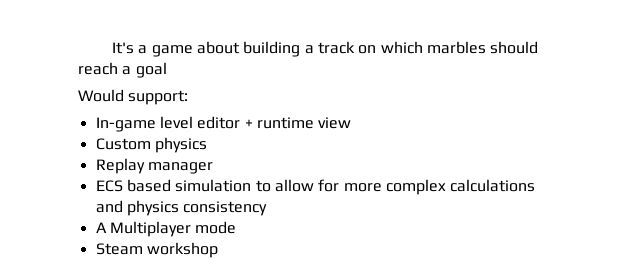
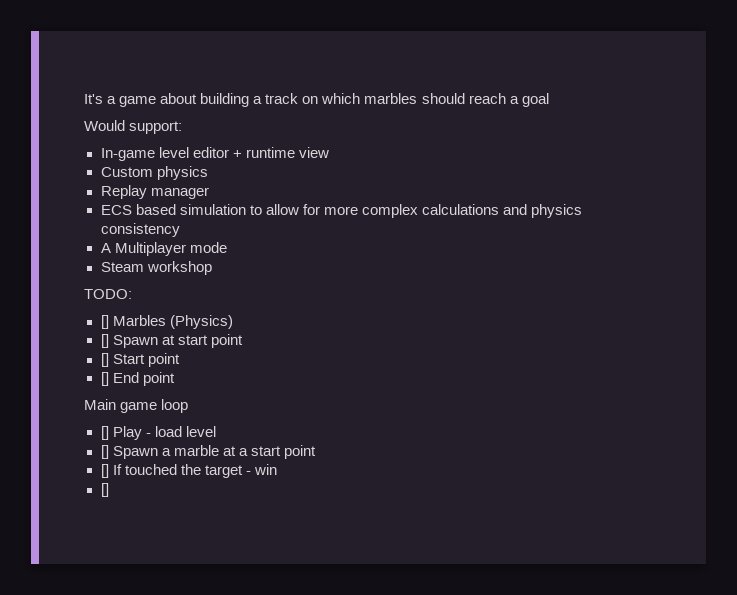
+ TODO:
+ [] Marbles (Physics)
+ [] Spawn at start point
+ [] Start point
+ [] End point
+ Main game loop
+ [] Play - load level
+ [] Spawn a marble at a start point
+ [] If touched the target - win
+ []

